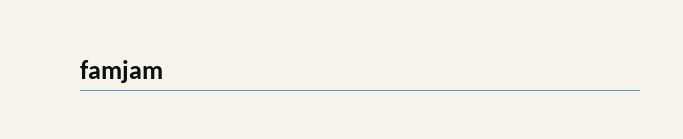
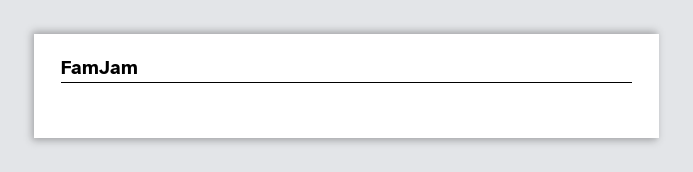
- famjam
+ FamJam

